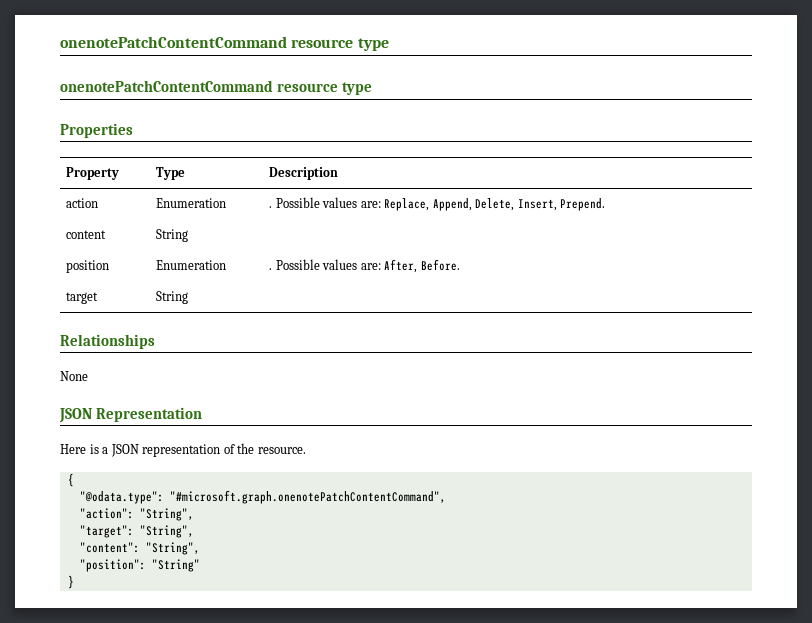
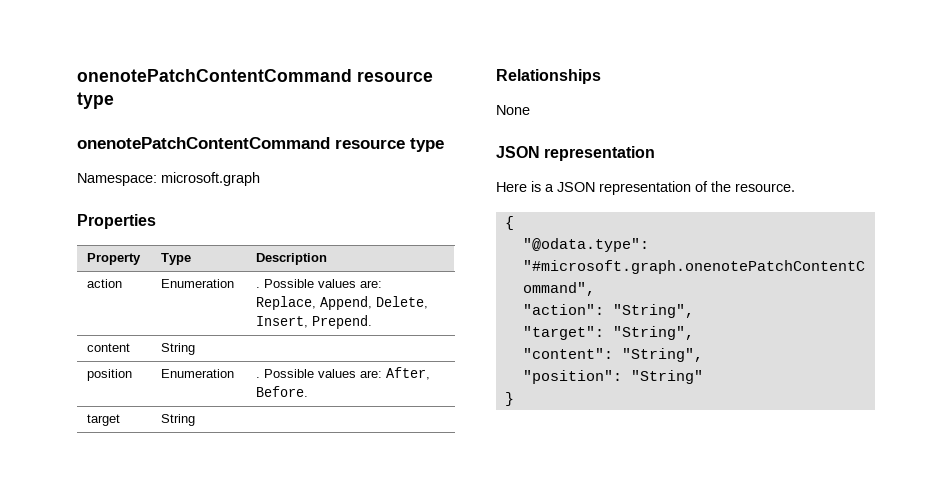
+ Namespace: microsoft.graph
  None
- JSON Representation
+ JSON representation

